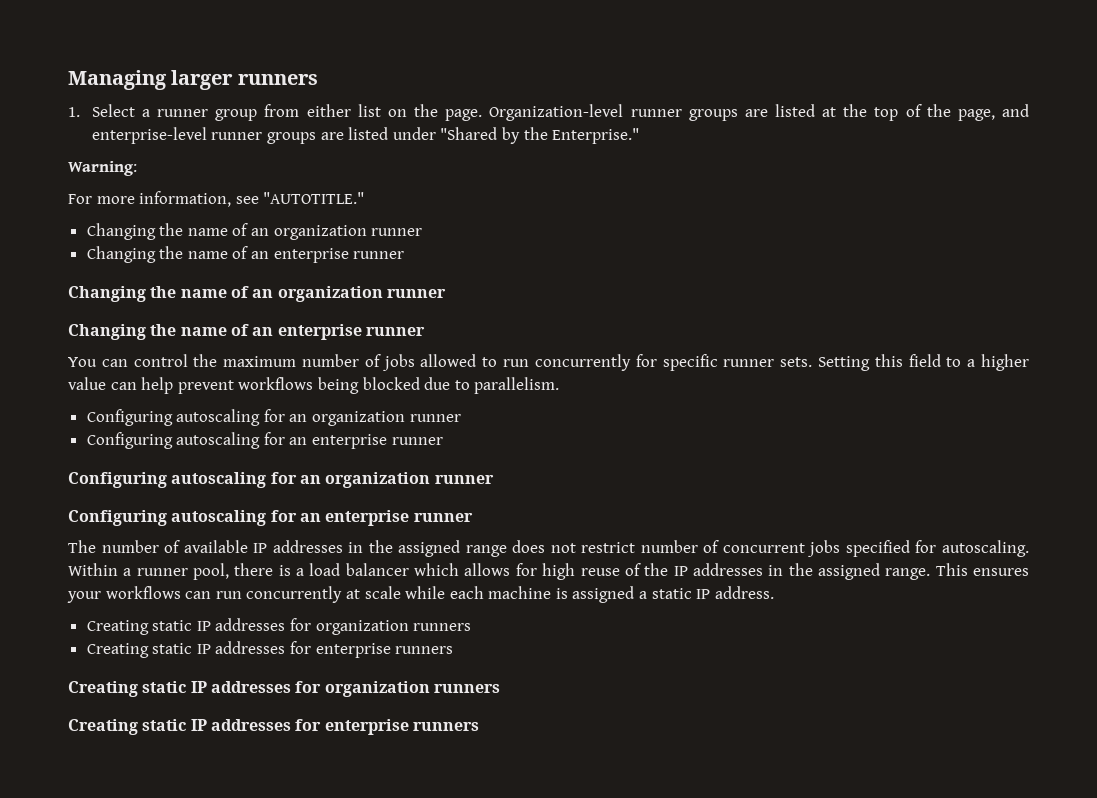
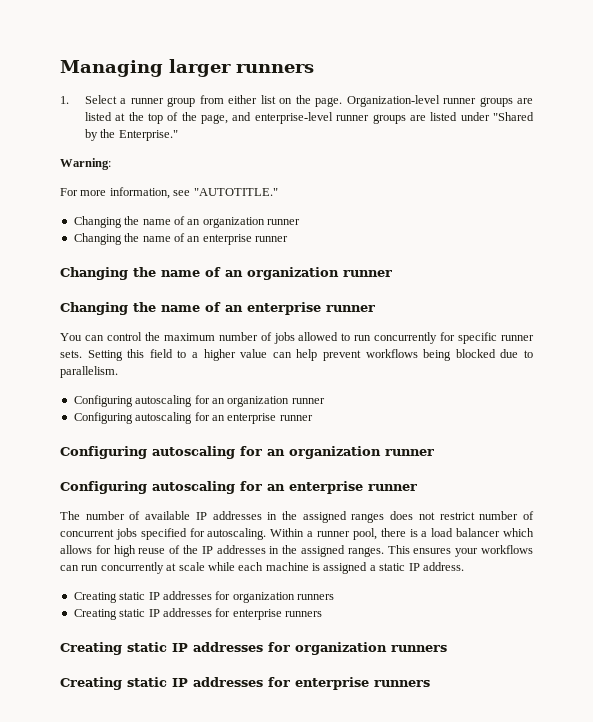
- The number of available IP addresses in the assigned range does not restrict number of concurrent jobs specified for autoscaling.
+ The number of available IP addresses in the assigned ranges does not restrict number of concurrent jobs specified for autoscaling.
- Within a runner pool, there is a load balancer which allows for high reuse of the IP addresses in the assigned range.
+ Within a runner pool, there is a load balancer which allows for high reuse of the IP addresses in the assigned ranges.

